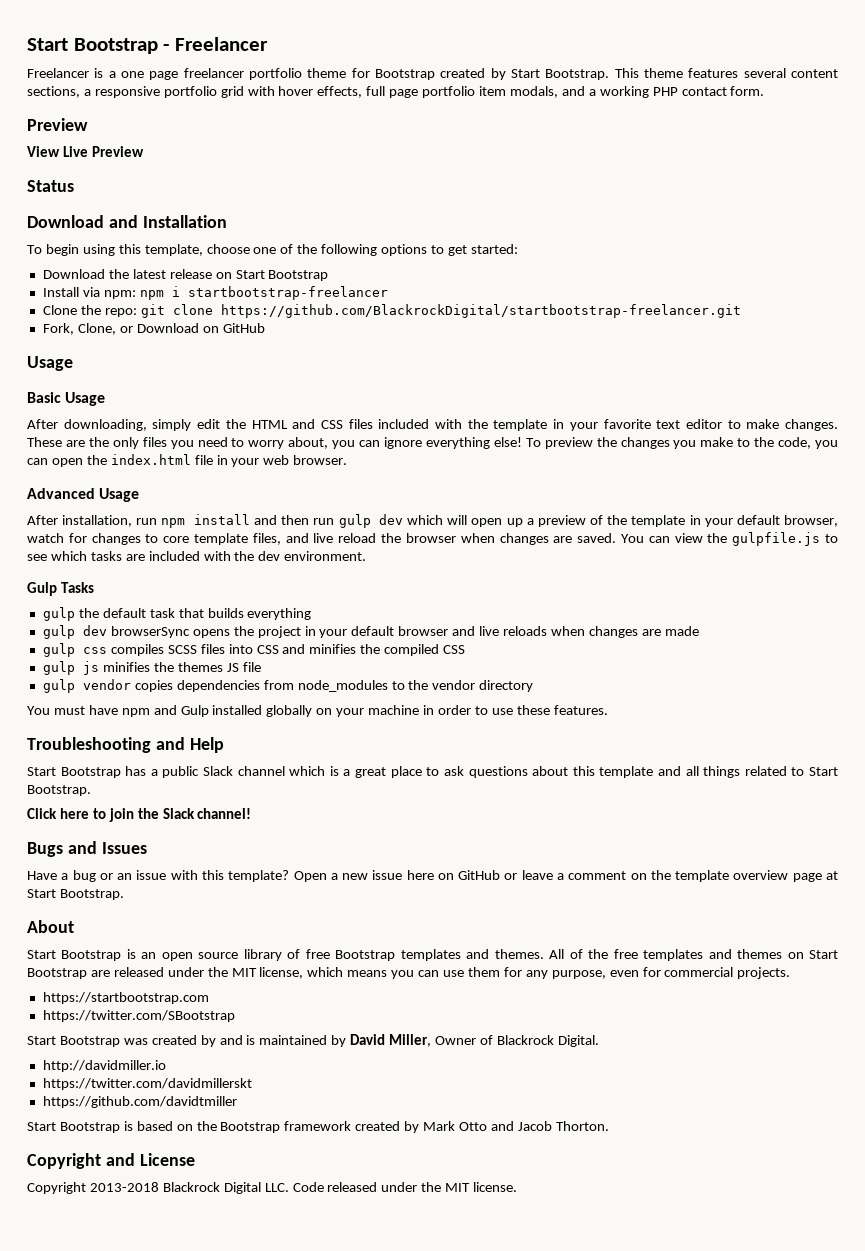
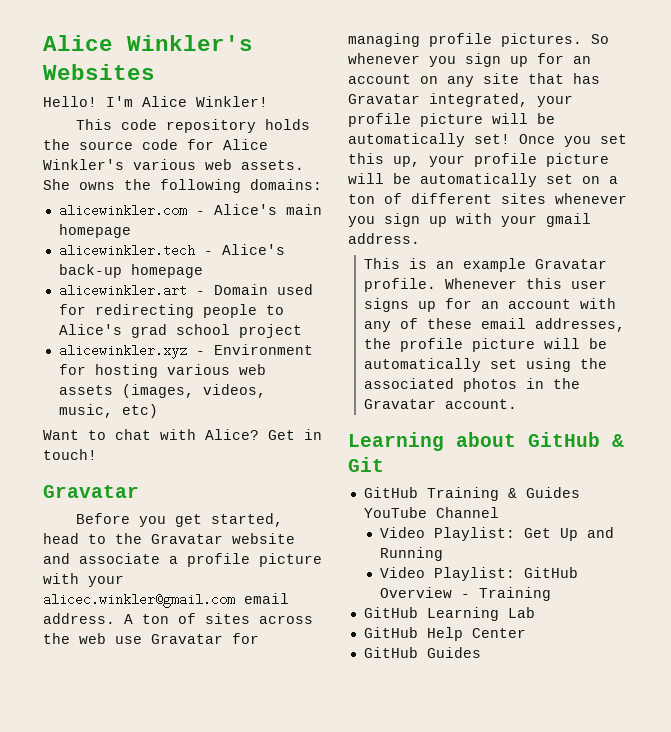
- Start Bootstrap - Freelancer
- Freelancer is a one page freelancer portfolio theme for Bootstrap created by Start Bootstrap. This theme features several content sections, a responsive portfolio grid with hover effects, full page portfolio item modals, and a working PHP contact form.
- Preview
- View Live Preview
- Status
- Download and Installation
- To begin using this template, choose one of the following options to get started:
- Download the latest release on Start Bootstrap
- Install via npm: npm i startbootstrap-freelancer
- Clone the repo: git clone https://github.com/BlackrockDigital/startbootstrap-freelancer.git
- Fork, Clone, or Download on GitHub
- Usage
- Basic Usage
- After downloading, simply edit the HTML and CSS files included with the template in your favorite text editor to make changes. These are the only files you need to worry about, you can ignore everything else! To preview the changes you make to the code, you can open the index.html file in your web browser.
- Advanced Usage
- After installation, run npm install and then run gulp dev which will open up a preview of the template in your default browser, watch for changes to core template files, and live reload the browser when changes are saved. You can view the gulpfile.js to see which tasks are included with the dev environment.
- Gulp Tasks
- gulp the default task that builds everything
- gulp dev browserSync opens the project in your default browser and live reloads when changes are made
- gulp css compiles SCSS files into CSS and minifies the compiled CSS
- gulp js minifies the themes JS file
- gulp vendor copies dependencies from node_modules to the vendor directory
- You must have npm and Gulp installed globally on your machine in order to use these features.
- Troubleshooting and Help
- Start Bootstrap has a public Slack channel which is a great place to ask questions about this template and all things related to Start Bootstrap.
- Click here to join the Slack channel!
- Bugs and Issues
- Have a bug or an issue with this template? Open a new issue here on GitHub or leave a comment on the template overview page at Start Bootstrap.
- About
- Start Bootstrap is an open source library of free Bootstrap templates and themes. All of the free templates and themes on Start Bootstrap are released under the MIT license, which means you can use them for any purpose, even for commercial projects.
- https://startbootstrap.com
- https://twitter.com/SBootstrap
- Start Bootstrap was created by and is maintained by David Miller, Owner of Blackrock Digital.
- http://davidmiller.io
- https://twitter.com/davidmillerskt
- https://github.com/davidtmiller
- Start Bootstrap is based on the Bootstrap framework created by Mark Otto and Jacob Thorton.
- Copyright and License
- Copyright 2013-2018 Blackrock Digital LLC. Code released under the MIT license.
+ Alice Winkler's Websites
+ Hello! I'm Alice Winkler!
+ This code repository holds the source code for Alice Winkler's various web assets. She owns the following domains:
+ alicewinkler.com - Alice's main homepage
+ alicewinkler.tech - Alice's back-up homepage
+ alicewinkler.art - Domain used for redirecting people to Alice's grad school project
+ alicewinkler.xyz - Environment for hosting various web assets (images, videos, music, etc)
+ Want to chat with Alice? Get in touch!
+ Gravatar
+ Before you get started, head to the Gravatar website and associate a profile picture with your alicec.winkler@gmail.com email address. A ton of sites across the web use Gravatar for managing profile pictures. So whenever you sign up for an account on any site that has Gravatar integrated, your profile picture will be automatically set! Once you set this up, your profile picture will be automatically set on a ton of different sites whenever you sign up with your gmail address.
+ This is an example Gravatar profile. Whenever this user signs up for an account with any of these email addresses, the profile picture will be automatically set using the associated photos in the Gravatar account.
+ Learning about GitHub & Git
+ GitHub Training & Guides YouTube Channel
+ Video Playlist: Get Up and Running
+ Video Playlist: GitHub Overview - Training
+ GitHub Learning Lab
+ GitHub Help Center
+ GitHub Guides

